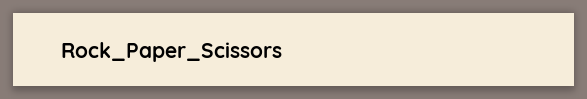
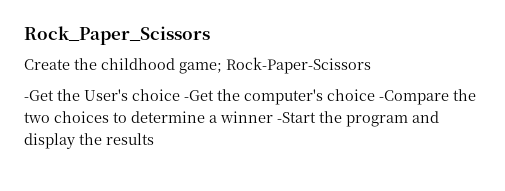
+ Create the childhood game; Rock-Paper-Scissors
+ -Get the User's choice -Get the computer's choice -Compare the two choices to determine a winner -Start the program and display the results

